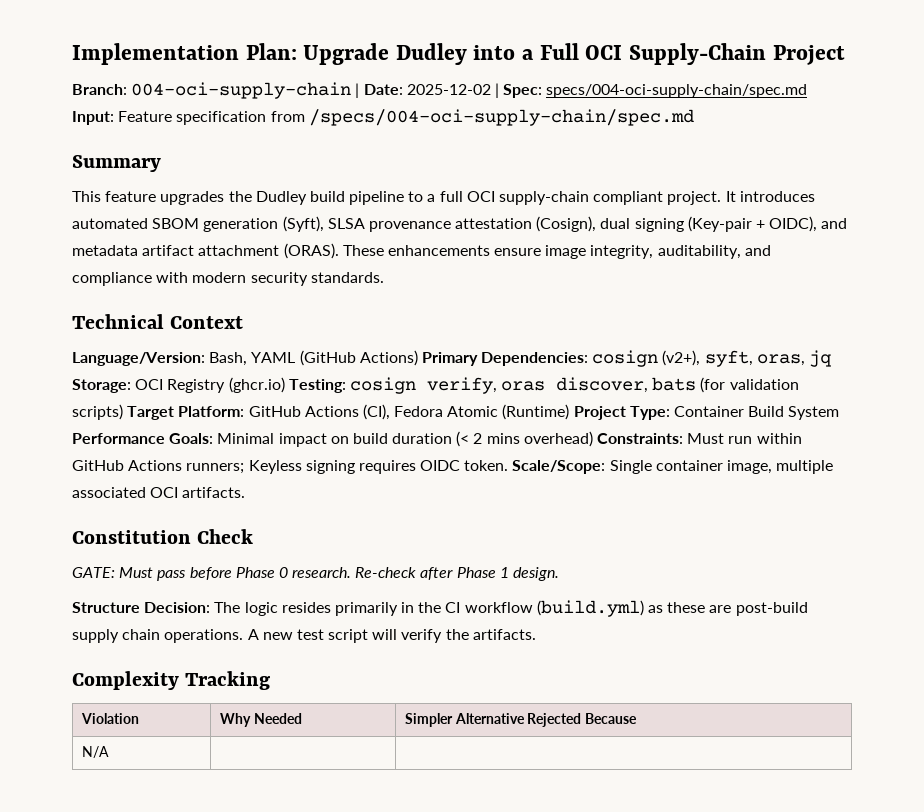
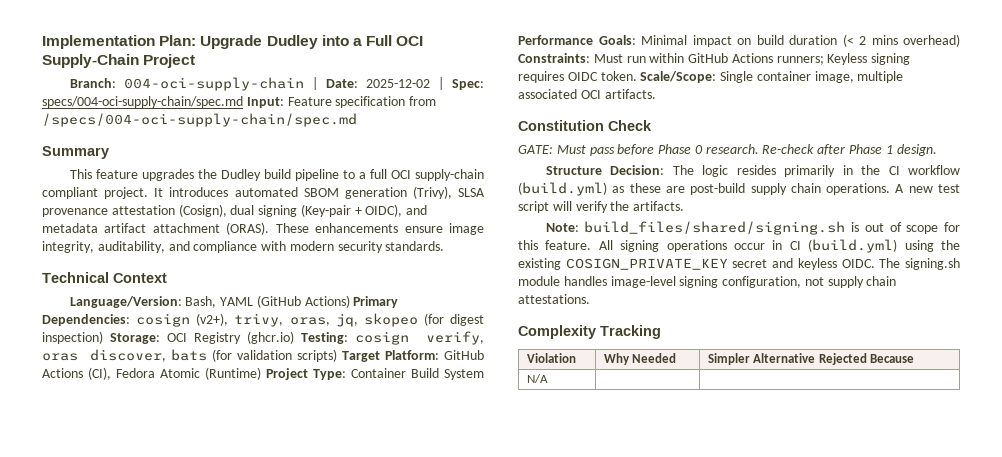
- It introduces automated SBOM generation (Syft), SLSA provenance attestation (Cosign), dual signing (Key-pair + OIDC), and metadata artifact attachment (ORAS).
+ It introduces automated SBOM generation (Trivy), SLSA provenance attestation (Cosign), dual signing (Key-pair + OIDC), and metadata artifact attachment (ORAS).
- Language/Version: Bash, YAML (GitHub Actions) Primary Dependencies: cosign (v2+), syft, oras, jq Storage: OCI Registry (ghcr.io) Testing: cosign verify, oras discover, bats (for validation scripts) Target Platform: GitHub Actions (CI), Fedora Atomic (Runtime) Project Type: Container Build System Performance Goals: Minimal impact on build duration (< 2 mins overhead) Constraints: Must run within GitHub Actions runners; Keyless signing requires OIDC token.
+ Language/Version: Bash, YAML (GitHub Actions) Primary Dependencies: cosign (v2+), trivy, oras, jq, skopeo (for digest inspection) Storage: OCI Registry (ghcr.io) Testing: cosign verify, oras discover, bats (for validation scripts) Target Platform: GitHub Actions (CI), Fedora Atomic (Runtime) Project Type: Container Build System Performance Goals: Minimal impact on build duration (< 2 mins overhead) Constraints: Must run within GitHub Actions runners; Keyless signing requires OIDC token.
+ Note: build_files/shared/signing.sh is out of scope for this feature. All signing operations occur in CI (build.yml) using the existing COSIGN_PRIVATE_KEY secret and keyless OIDC. The signing.sh module handles image-level signing configuration, not supply chain attestations.

